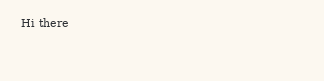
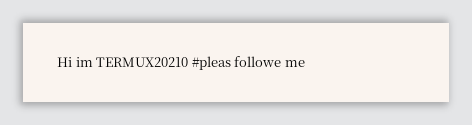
- Hi there
+ Hi im TERMUX20210 #pleas followe me

